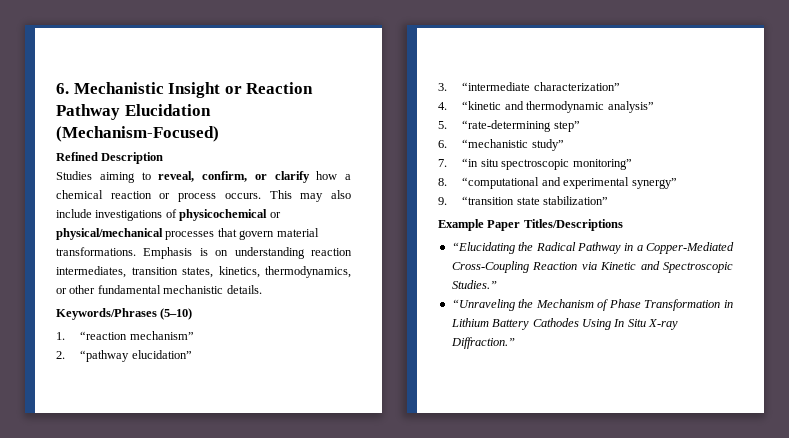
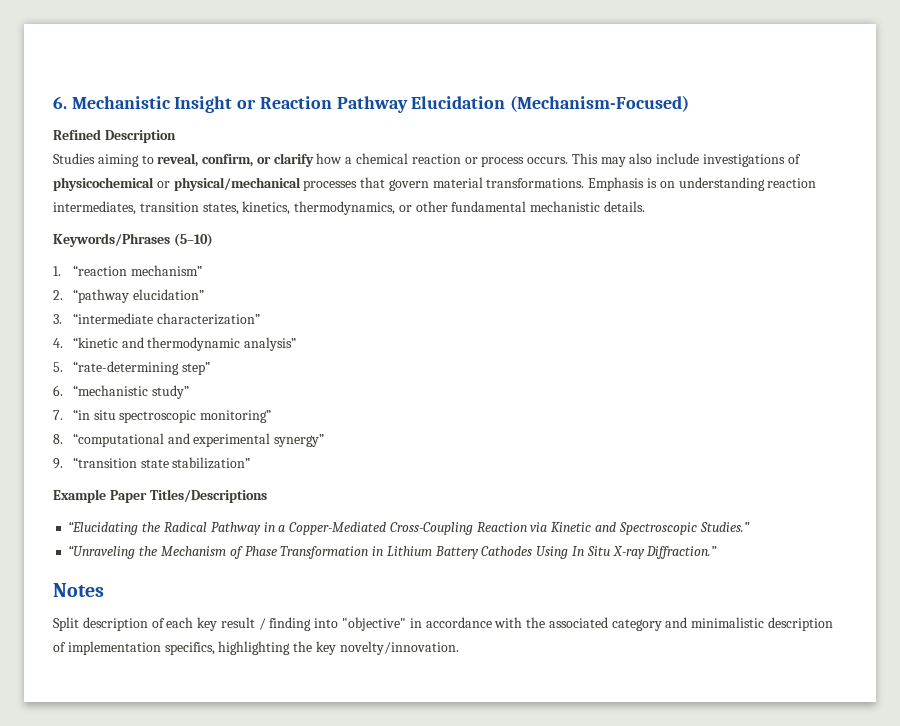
+ Notes
+ Split description of each key result / finding into "objective" in accordance with the associated category and minimalistic description of implementation specifics, highlighting the key novelty/innovation.

